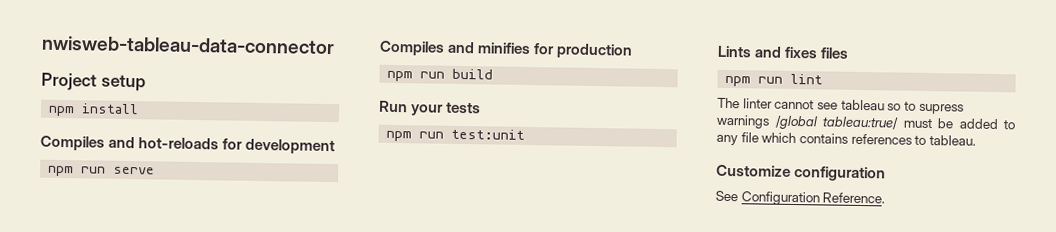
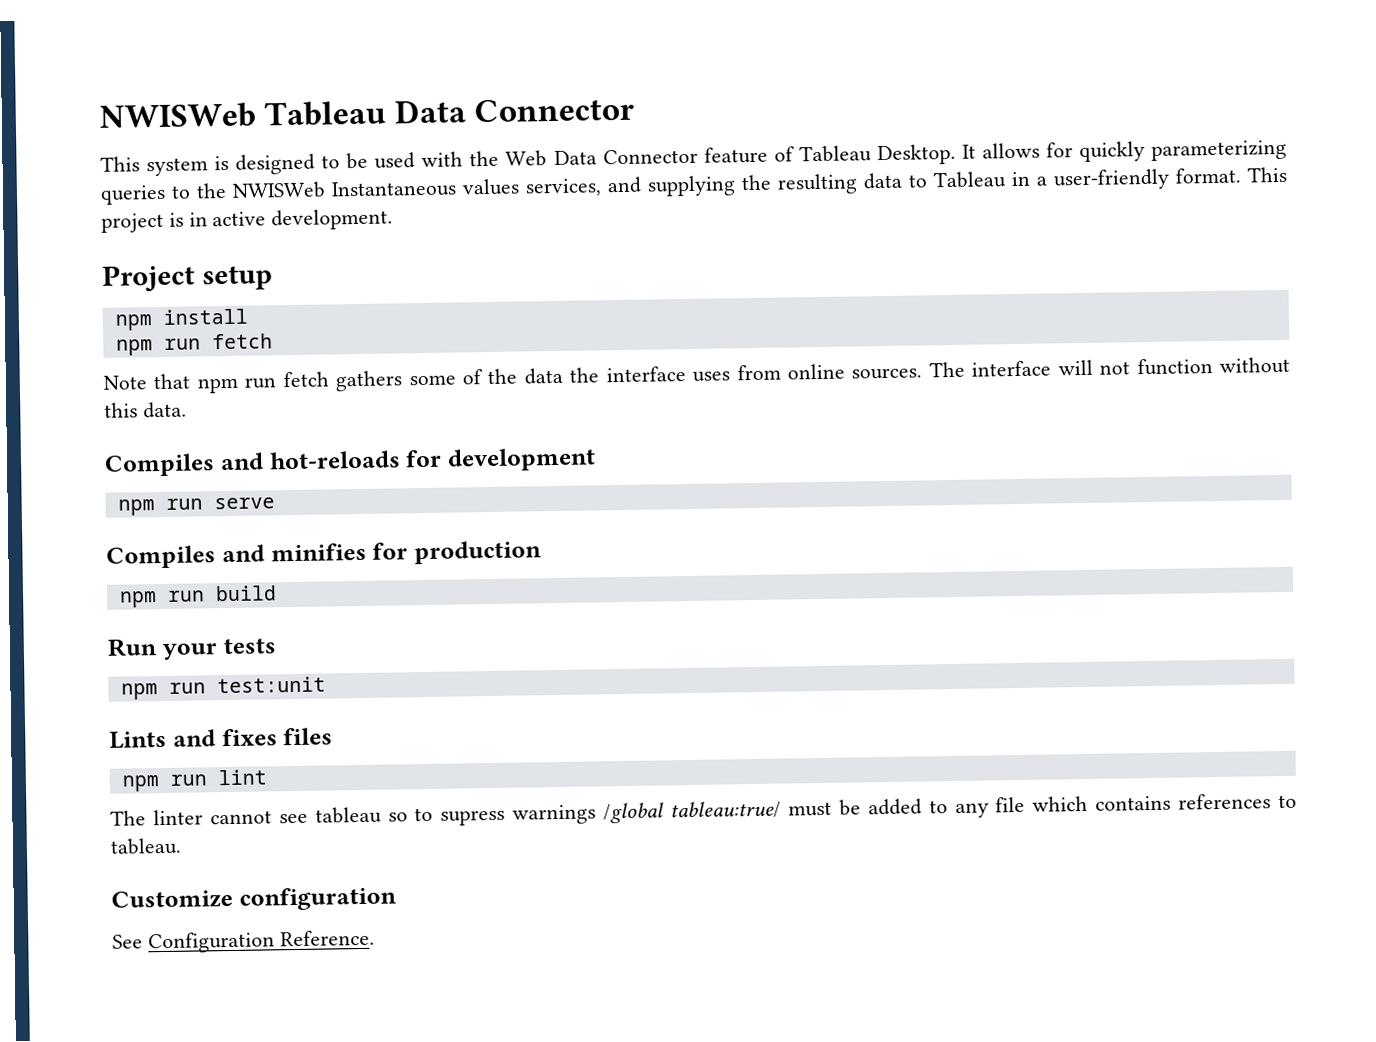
- nwisweb-tableau-data-connector
+ NWISWeb Tableau Data Connector
+ This system is designed to be used with the Web Data Connector feature of Tableau Desktop. It allows for quickly parameterizing queries to the NWISWeb Instantaneous values services, and supplying the resulting data to Tableau in a user-friendly format. This project is in active development.
  Project setup
  npm install
+ npm run fetch
+ Note that npm run fetch gathers some of the data the interface uses from online sources. The interface will not function without this data.

